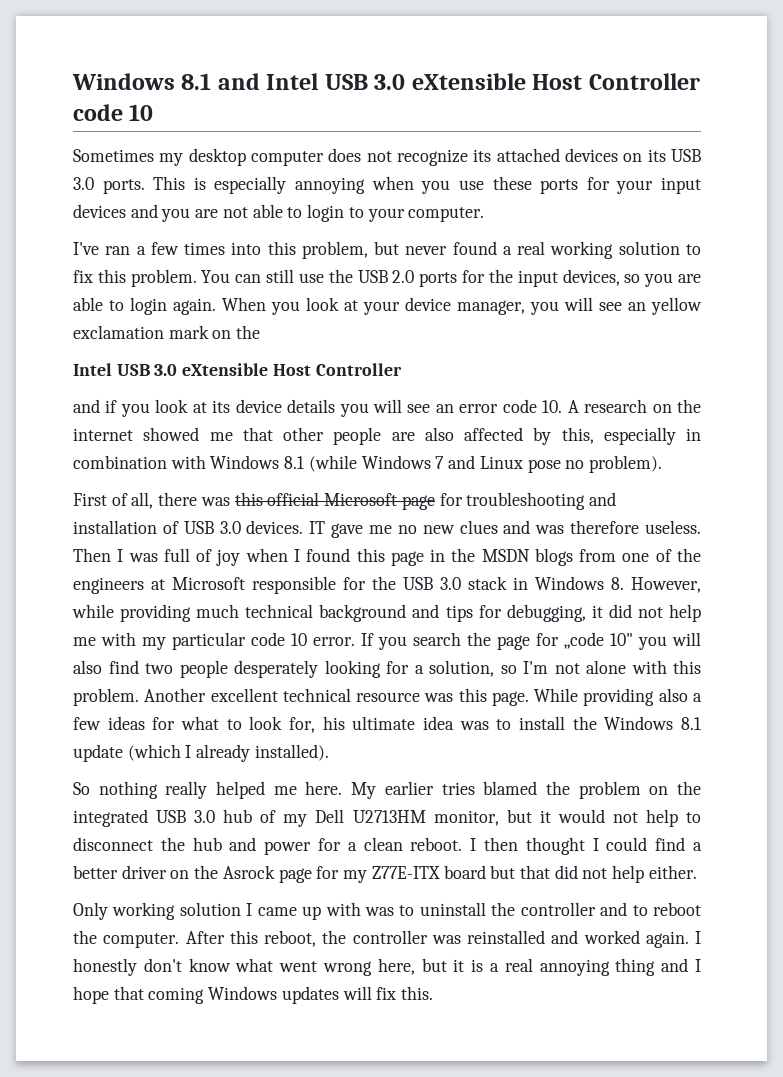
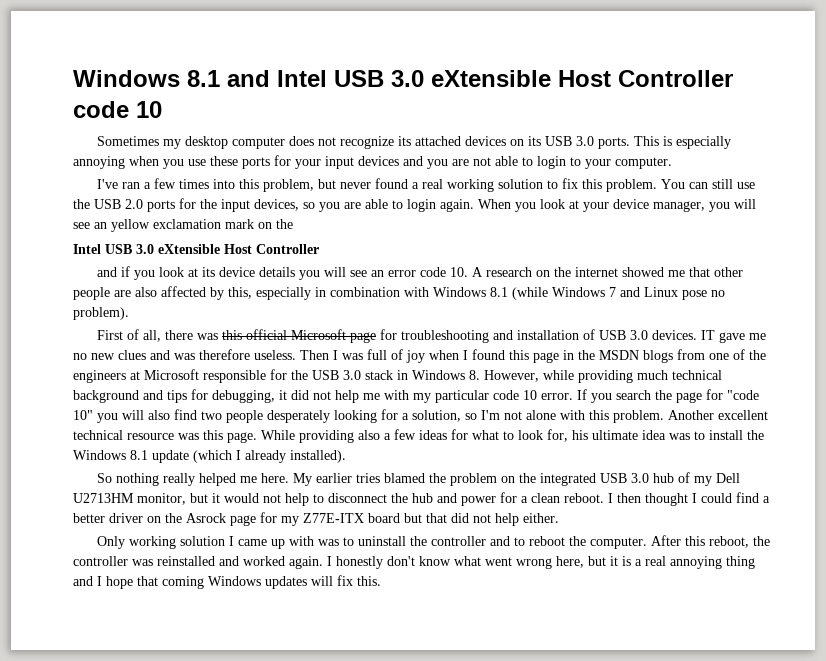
- If you search the page for „code 10" you will also find two people desperately looking for a solution, so I'm not alone with this problem.
+ If you search the page for "code 10" you will also find two people desperately looking for a solution, so I'm not alone with this problem.

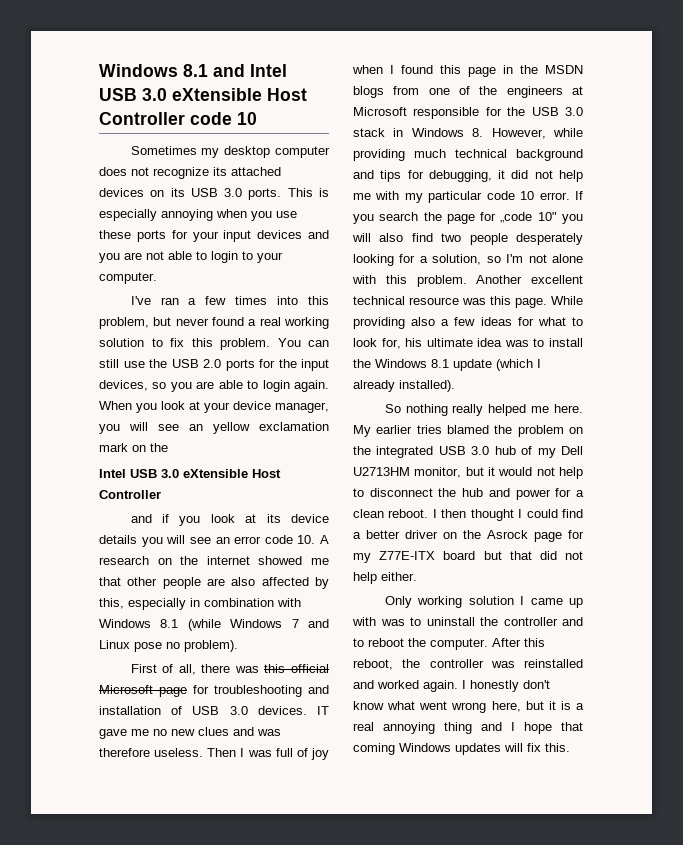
- If you search the page for "code 10" you will also find two people desperately looking for a solution, so I'm not alone with this problem.
+ If you search the page for „code 10" you will also find two people desperately looking for a solution, so I'm not alone with this problem.

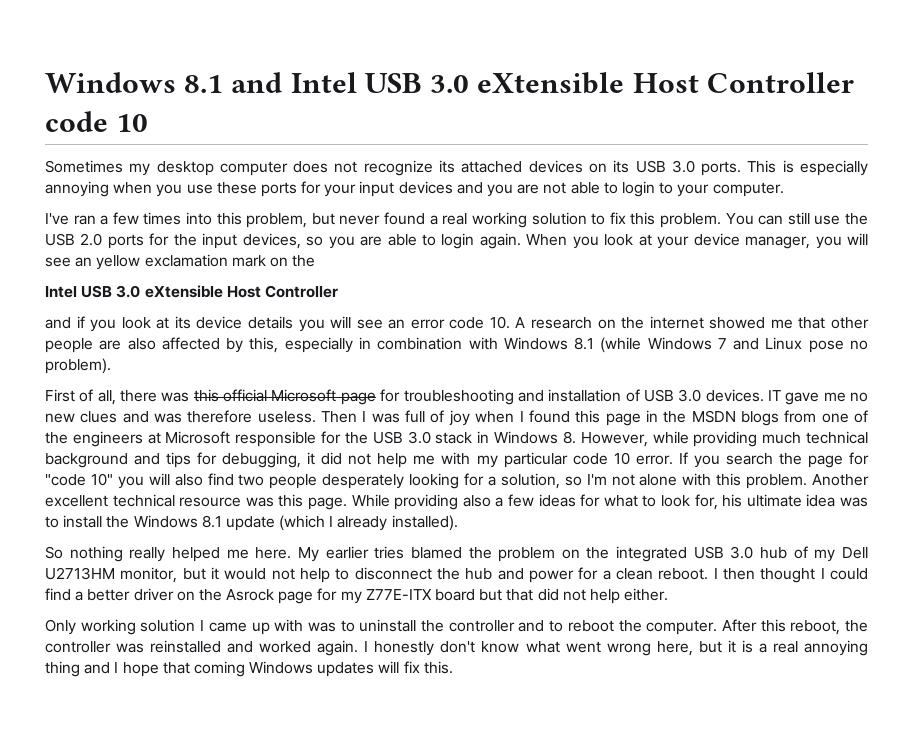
- If you search the page for „code 10" you will also find two people desperately looking for a solution, so I'm not alone with this problem.
+ If you search the page for "code 10" you will also find two people desperately looking for a solution, so I'm not alone with this problem.

